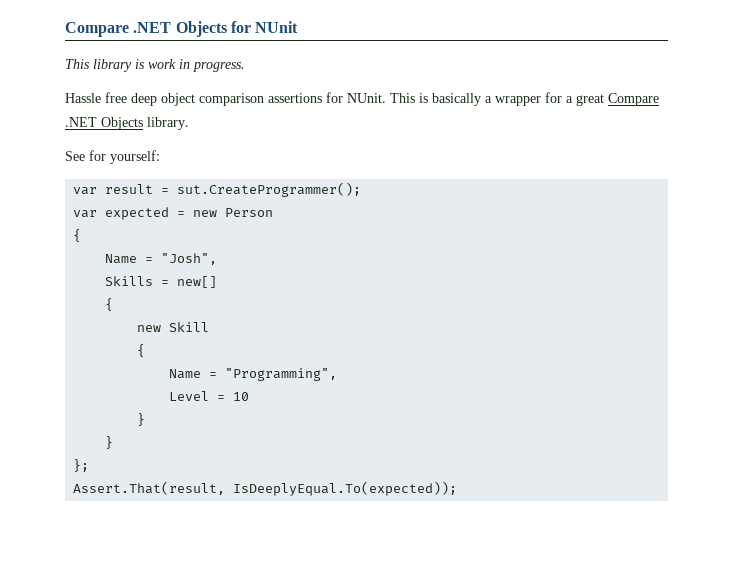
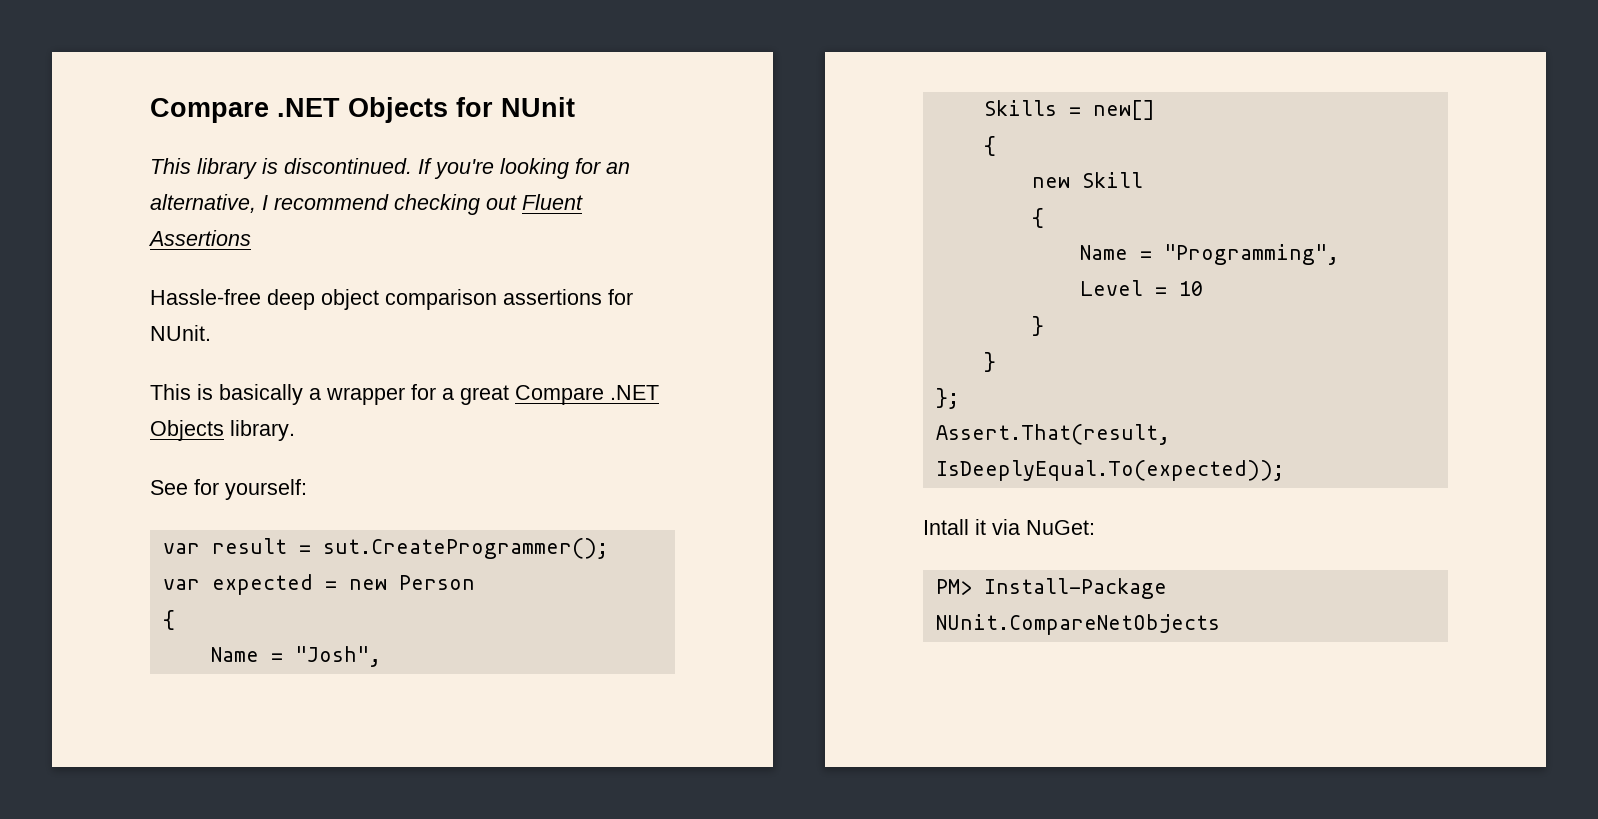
- This library is work in progress.
- Hassle free deep object comparison assertions for NUnit. This is basically a wrapper for a great Compare .NET Objects library.
+ This library is discontinued. If you're looking for an alternative, I recommend checking out Fluent Assertions
+ Hassle-free deep object comparison assertions for NUnit.
+ This is basically a wrapper for a great Compare .NET Objects library.
+ Intall it via NuGet:
+ PM> Install-Package NUnit.CompareNetObjects

